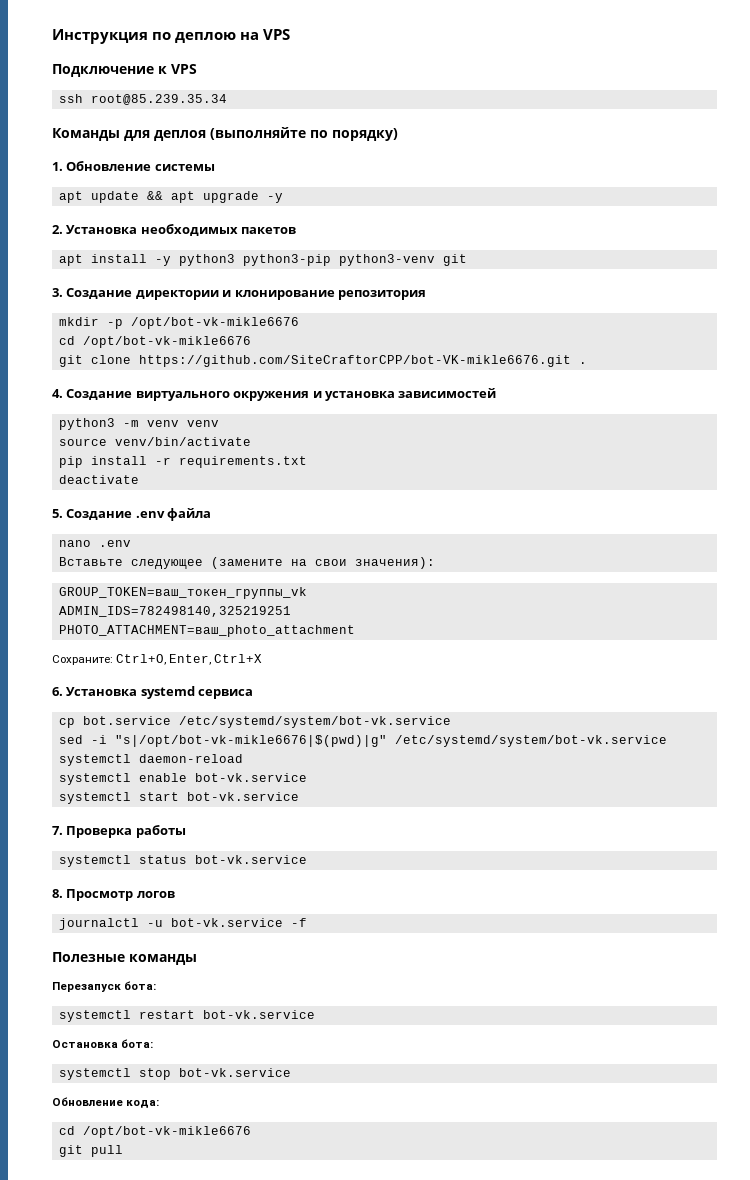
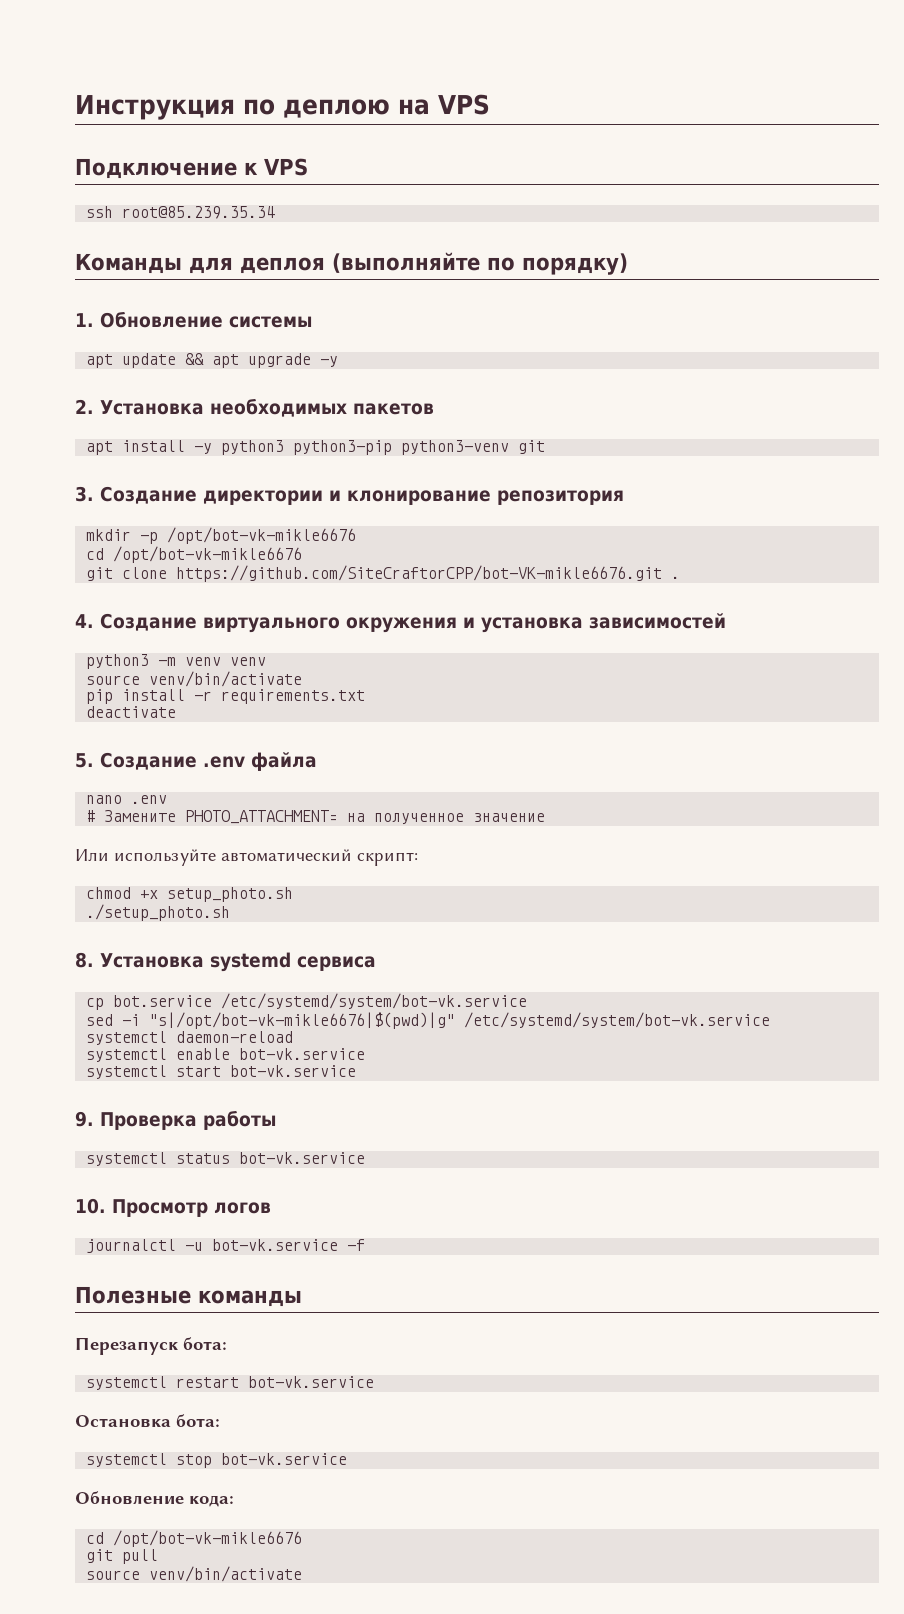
- Вставьте следующее (замените на свои значения):
- GROUP_TOKEN=ваш_токен_группы_vk
- ADMIN_IDS=782498140,325219251
- PHOTO_ATTACHMENT=ваш_photo_attachment
- Сохраните: Ctrl+O, Enter, Ctrl+X
- 6. Установка systemd сервиса
+ # Замените PHOTO_ATTACHMENT= на полученное значение
+ Или используйте автоматический скрипт:
+ chmod +x setup_photo.sh
+ ./setup_photo.sh
+ 8. Установка systemd сервиса
- 7. Проверка работы
+ 9. Проверка работы
- 8. Просмотр логов
+ 10. Просмотр логов
  git pull
+ source venv/bin/activate

